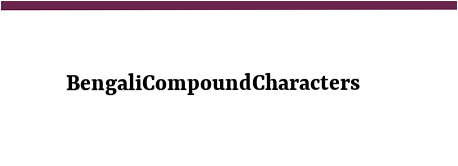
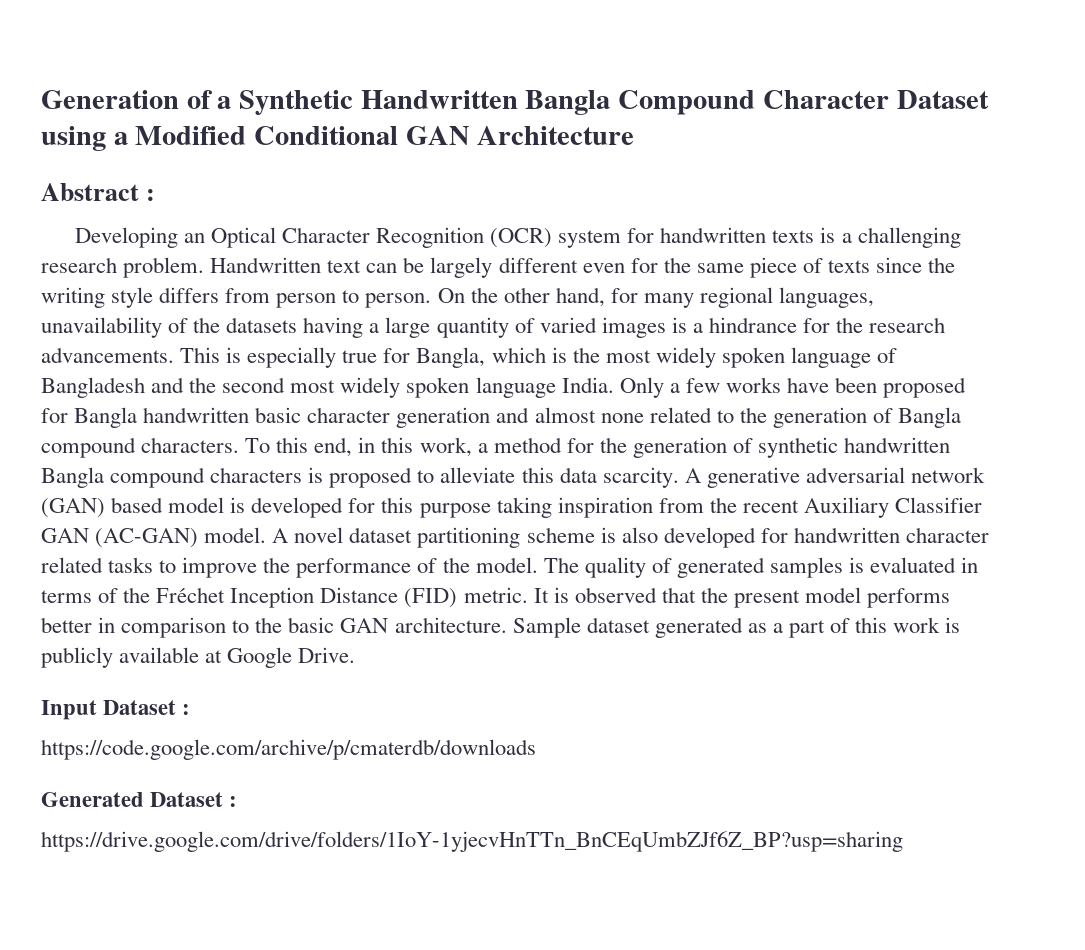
- BengaliCompoundCharacters
+ Generation of a Synthetic Handwritten Bangla Compound Character Dataset using a Modified Conditional GAN Architecture
+ Abstract :
+ Developing an Optical Character Recognition (OCR) system for handwritten texts is a challenging research problem. Handwritten text can be largely different even for the same piece of texts since the writing style differs from person to person. On the other hand, for many regional languages, unavailability of the datasets having a large quantity of varied images is a hindrance for the research advancements. This is especially true for Bangla, which is the most widely spoken language of Bangladesh and the second most widely spoken language India. Only a few works have been proposed for Bangla handwritten basic character generation and almost none related to the generation of Bangla compound characters. To this end, in this work, a method for the generation of synthetic handwritten Bangla compound characters is proposed to alleviate this data scarcity. A generative adversarial network (GAN) based model is developed for this purpose taking inspiration from the recent Auxiliary Classifier GAN (AC-GAN) model. A novel dataset partitioning scheme is also developed for handwritten character related tasks to improve the performance of the model. The quality of generated samples is evaluated in terms of the Fréchet Inception Distance (FID) metric. It is observed that the present model performs better in comparison to the basic GAN architecture. Sample dataset generated as a part of this work is publicly available at Google Drive.
+ Input Dataset :
+ https://code.google.com/archive/p/cmaterdb/downloads
+ Generated Dataset :
+ https://drive.google.com/drive/folders/1IoY-1yjecvHnTTn_BnCEqUmbZJf6Z_BP?usp=sharing

